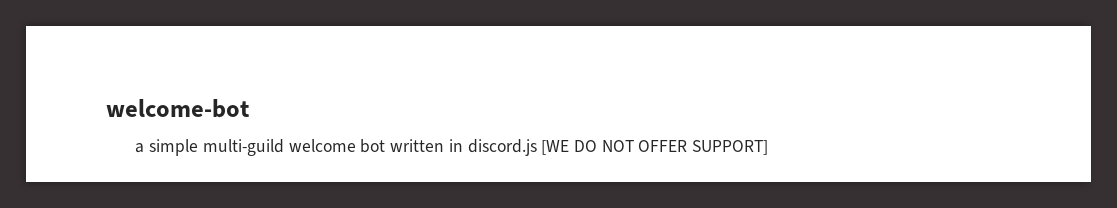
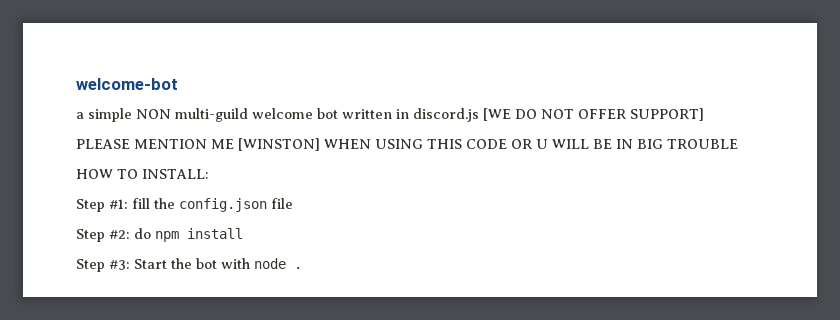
- a simple multi-guild welcome bot written in discord.js [WE DO NOT OFFER SUPPORT]
+ a simple NON multi-guild welcome bot written in discord.js [WE DO NOT OFFER SUPPORT]
+ PLEASE MENTION ME [WINSTON] WHEN USING THIS CODE OR U WILL BE IN BIG TROUBLE
+ HOW TO INSTALL:
+ Step #1: fill the config.json file
+ Step #2: do npm install
+ Step #3: Start the bot with node .

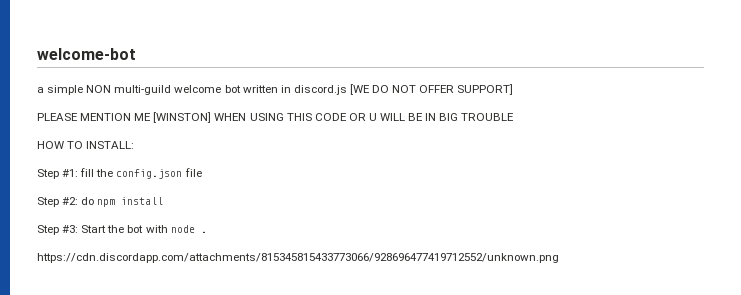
+ https://cdn.discordapp.com/attachments/815345815433773066/928696477419712552/unknown.png

